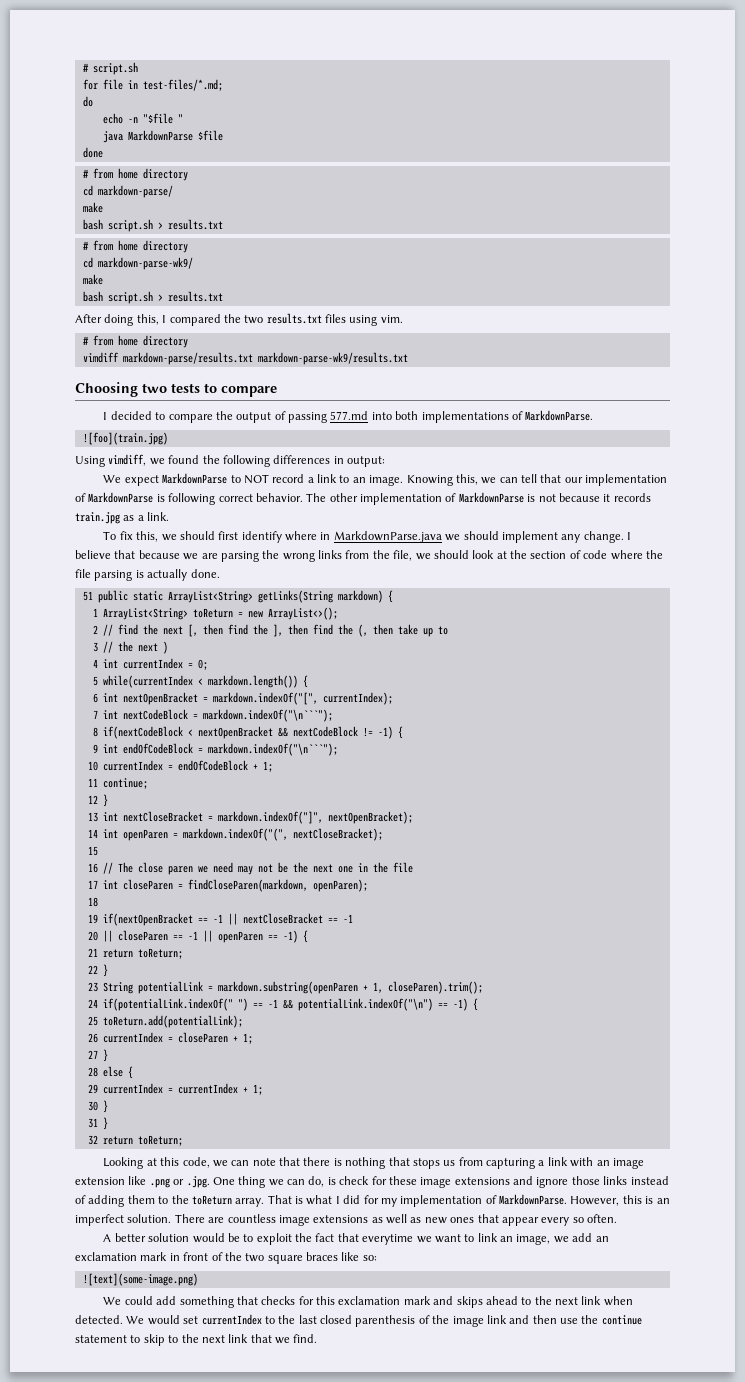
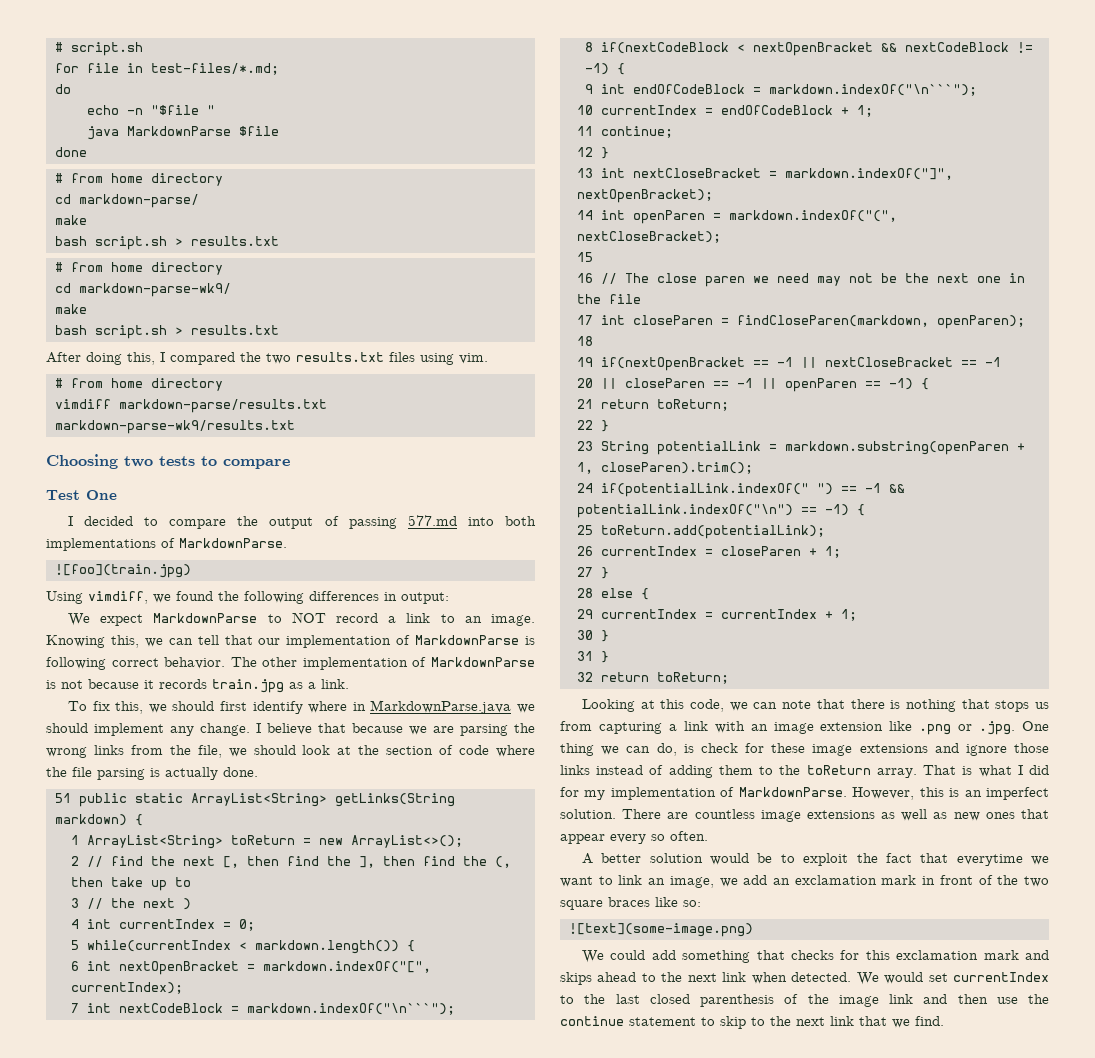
+ Test One

